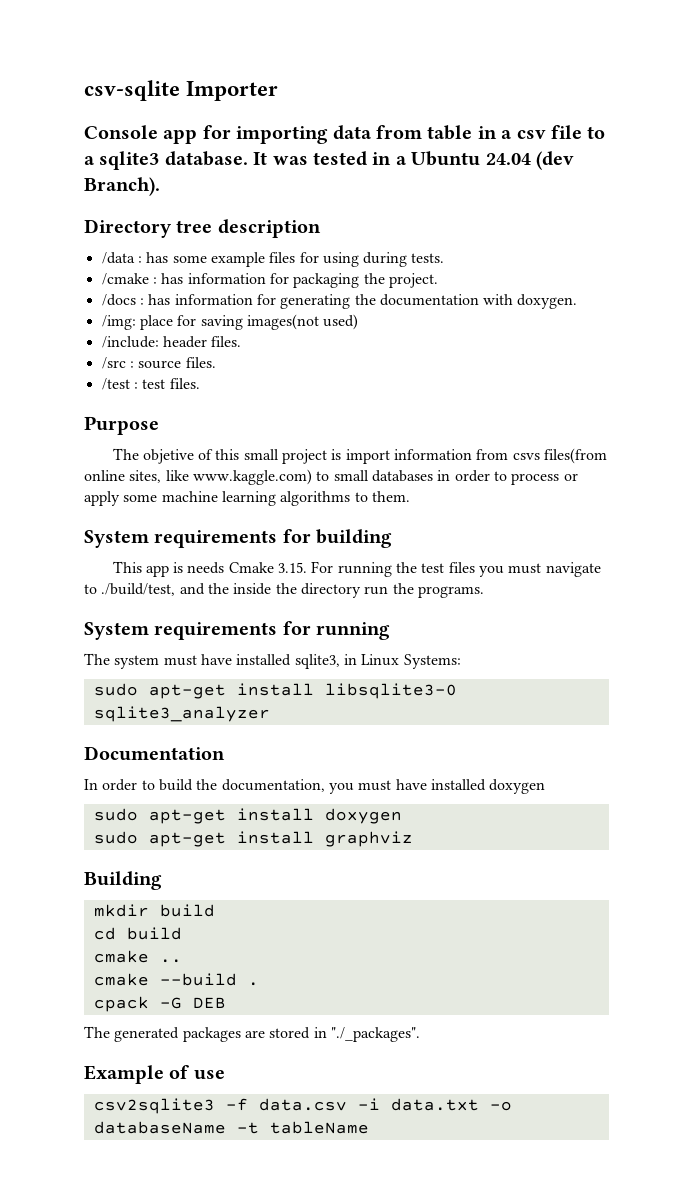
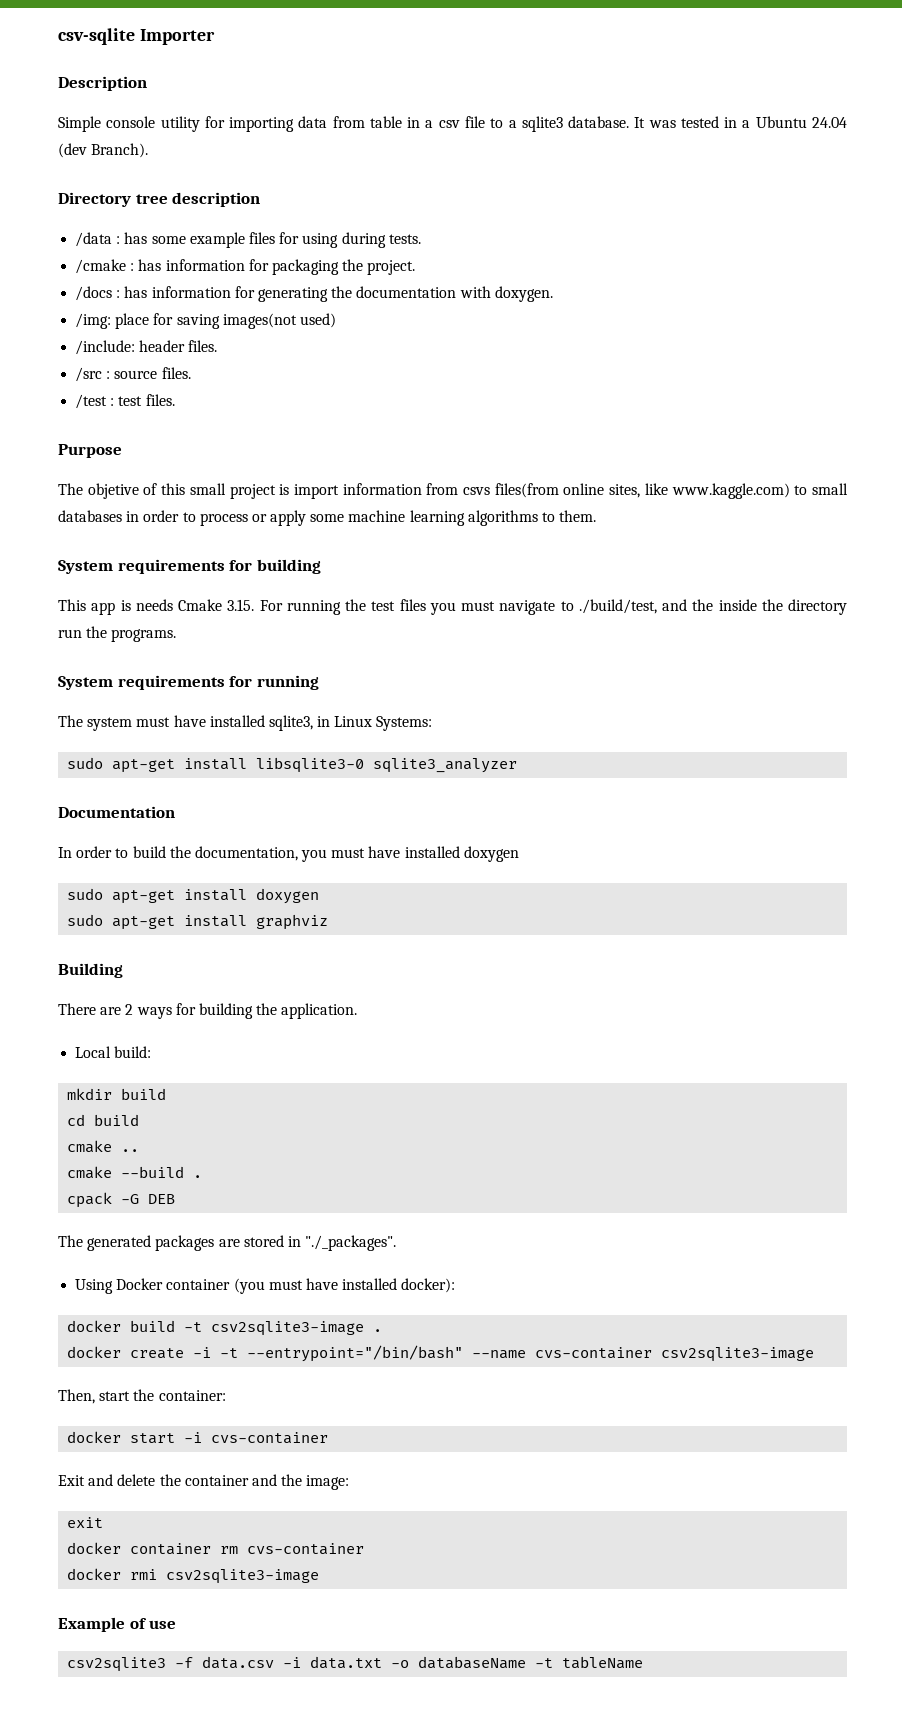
- Console app for importing data from table in a csv file to a sqlite3 database.
+ Description
+ Simple console utility for importing data from table in a csv file to a sqlite3 database.
+ There are 2 ways for building the application.
+ Local build:
+ Using Docker container (you must have installed docker):
+ docker build -t csv2sqlite3-image .
+ docker create -i -t --entrypoint="/bin/bash" --name cvs-container csv2sqlite3-image
+ Then, start the container:
+ docker start -i cvs-container
+ Exit and delete the container and the image:
+ exit
+ docker container rm cvs-container
+ docker rmi csv2sqlite3-image

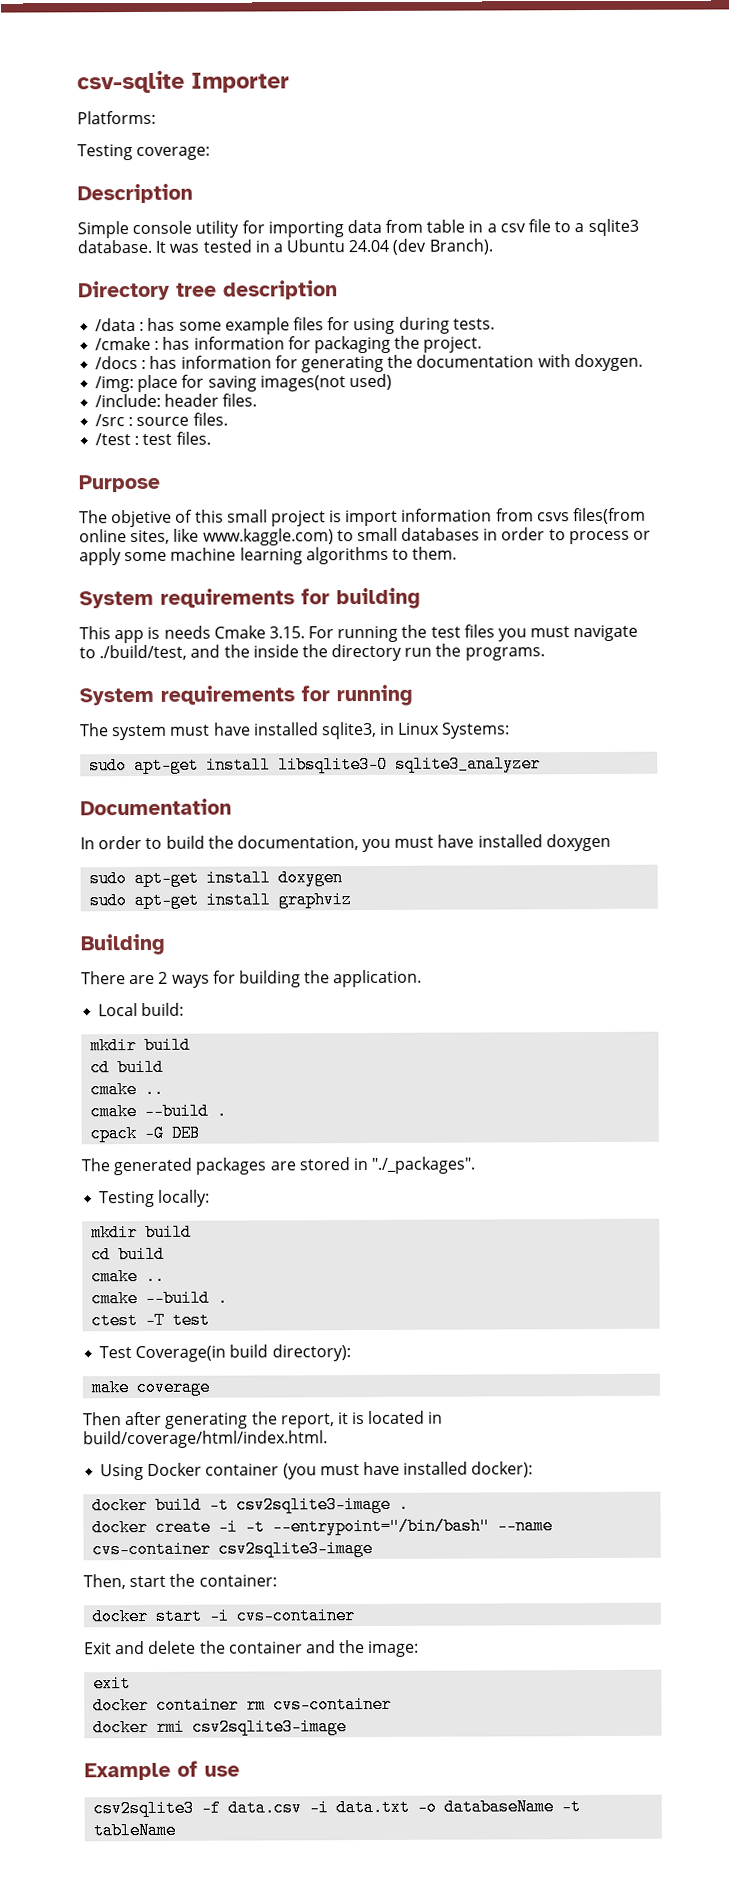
+ Platforms:
+ Testing coverage:
+ Testing locally:
+ mkdir build
+ cd build
+ cmake ..
+ cmake --build .
+ ctest -T test
+ Test Coverage(in build directory):
+ make coverage
+ Then after generating the report, it is located in build/coverage/html/index.html.

